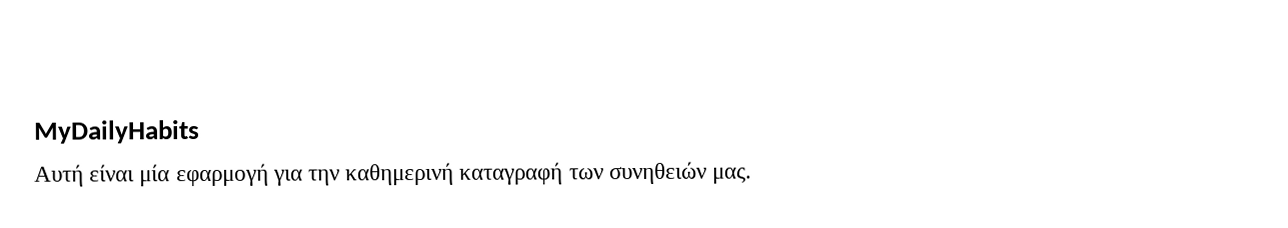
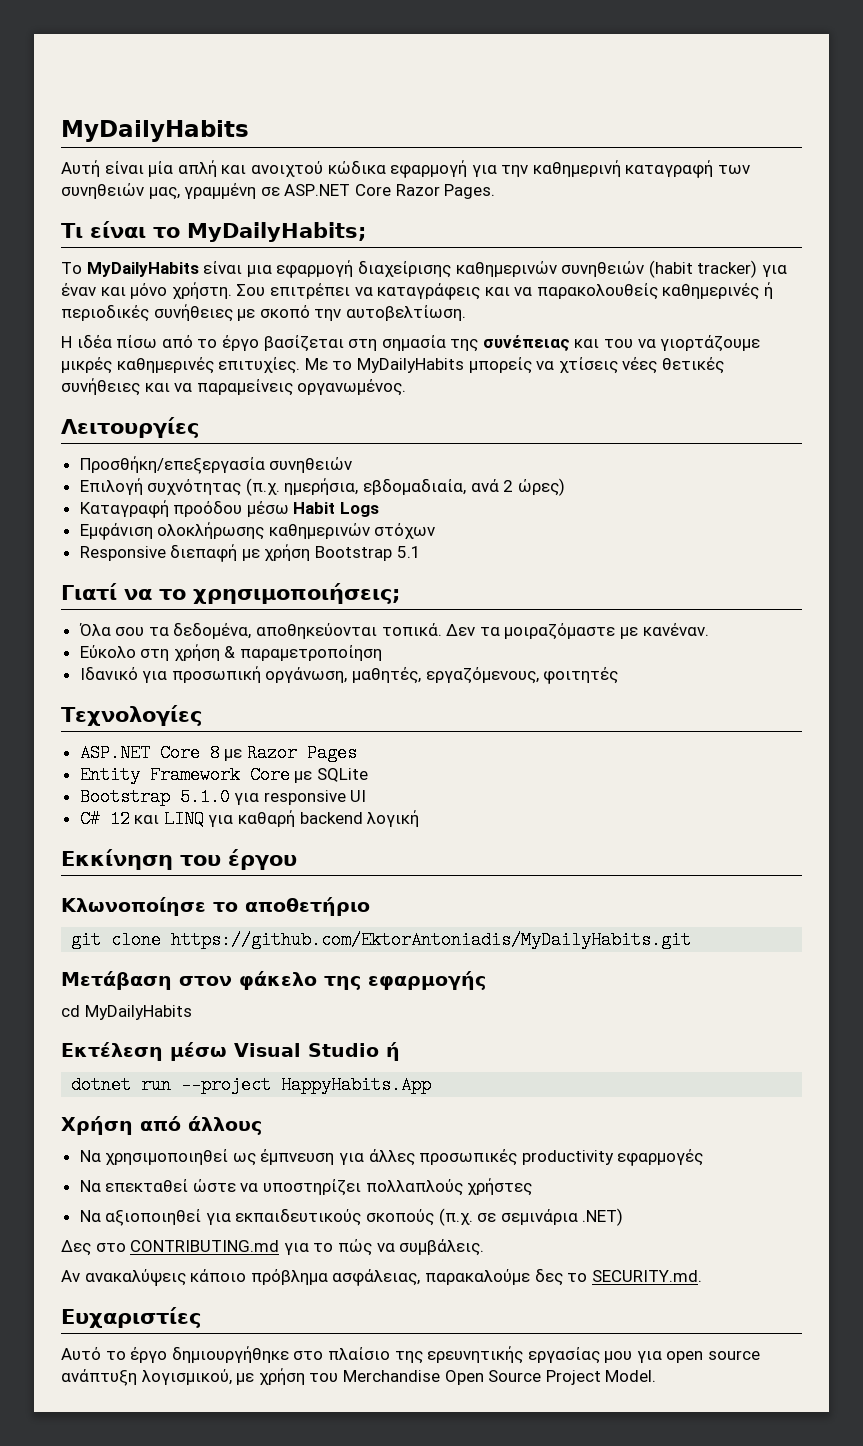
- Αυτή είναι μία εφαρμογή για την καθημερινή καταγραφή των συνηθειών μας.
+ Αυτή είναι μία απλή και ανοιχτού κώδικα εφαρμογή για την καθημερινή καταγραφή των συνηθειών μας, γραμμένη σε ASP.NET Core Razor Pages.
+ Τι είναι το MyDailyHabits;
+ Το MyDailyHabits είναι μια εφαρμογή διαχείρισης καθημερινών συνηθειών (habit tracker) για έναν και μόνο χρήστη. Σου επιτρέπει να καταγράφεις και να παρακολουθείς καθημερινές ή περιοδικές συνήθειες με σκοπό την αυτοβελτίωση.
+ Η ιδέα πίσω από το έργο βασίζεται στη σημασία της συνέπειας και του να γιορτάζουμε μικρές καθημερινές επιτυχίες. Με το MyDailyHabits μπορείς να χτίσεις νέες θετικές συνήθειες και να παραμείνεις οργανωμένος.
+ Λειτουργίες
+ Προσθήκη/επεξεργασία συνηθειών
+ Επιλογή συχνότητας (π.χ. ημερήσια, εβδομαδιαία, ανά 2 ώρες)
+ Καταγραφή προόδου μέσω Habit Logs
+ Εμφάνιση ολοκλήρωσης καθημερινών στόχων
+ Responsive διεπαφή με χρήση Bootstrap 5.1
+ Γιατί να το χρησιμοποιήσεις;
+ Όλα σου τα δεδομένα, αποθηκεύονται τοπικά. Δεν τα μοιραζόμαστε με κανέναν.
+ Εύκολο στη χρήση & παραμετροποίηση
+ Ιδανικό για προσωπική οργάνωση, μαθητές, εργαζόμενους, φοιτητές
+ Τεχνολογίες
+ ASP.NET Core 8 με Razor Pages
+ Entity Framework Core με SQLite
+ Bootstrap 5.1.0 για responsive UI
+ C# 12 και LINQ για καθαρή backend λογική
+ Εκκίνηση του έργου
+ Κλωνοποίησε το αποθετήριο
+ git clone https://github.com/EktorAntoniadis/MyDailyHabits.git
+ Μετάβαση στον φάκελο της εφαρμογής
+ cd MyDailyHabits
+ Εκτέλεση μέσω Visual Studio ή
+ dotnet run --project HappyHabits.App
+ Χρήση από άλλους
+ Να χρησιμοποιηθεί ως έμπνευση για άλλες προσωπικές productivity εφαρμογές
+ Να επεκταθεί ώστε να υποστηρίζει πολλαπλούς χρήστες
+ Να αξιοποιηθεί για εκπαιδευτικούς σκοπούς (π.χ. σε σεμινάρια .NΕΤ)
+ Δες στο CONTRIBUTING.md για το πώς να συμβάλεις.
+ Αν ανακαλύψεις κάποιο πρόβλημα ασφάλειας, παρακαλούμε δες το SECURITY.md.
+ Ευχαριστίες
+ Αυτό το έργο δημιουργήθηκε στο πλαίσιο της ερευνητικής εργασίας μου για open source ανάπτυξη λογισμικού, με χρήση του Merchandise Open Source Project Model.

